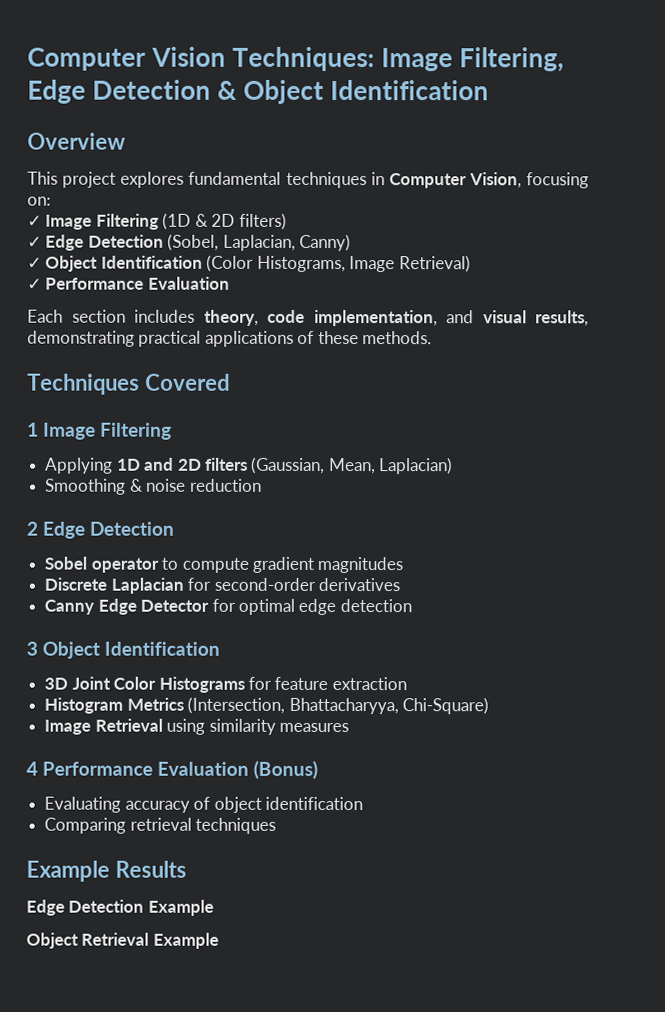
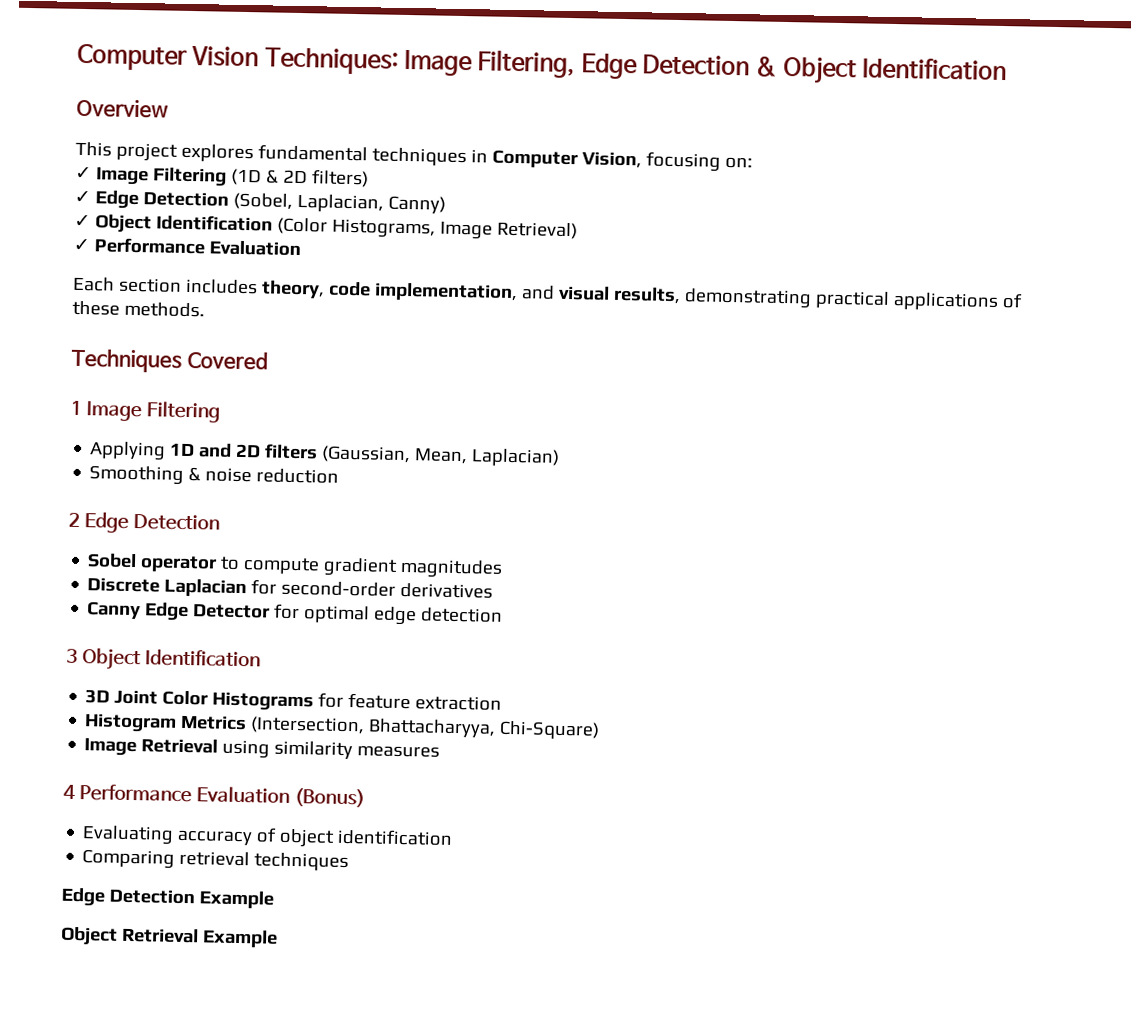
- Example Results

